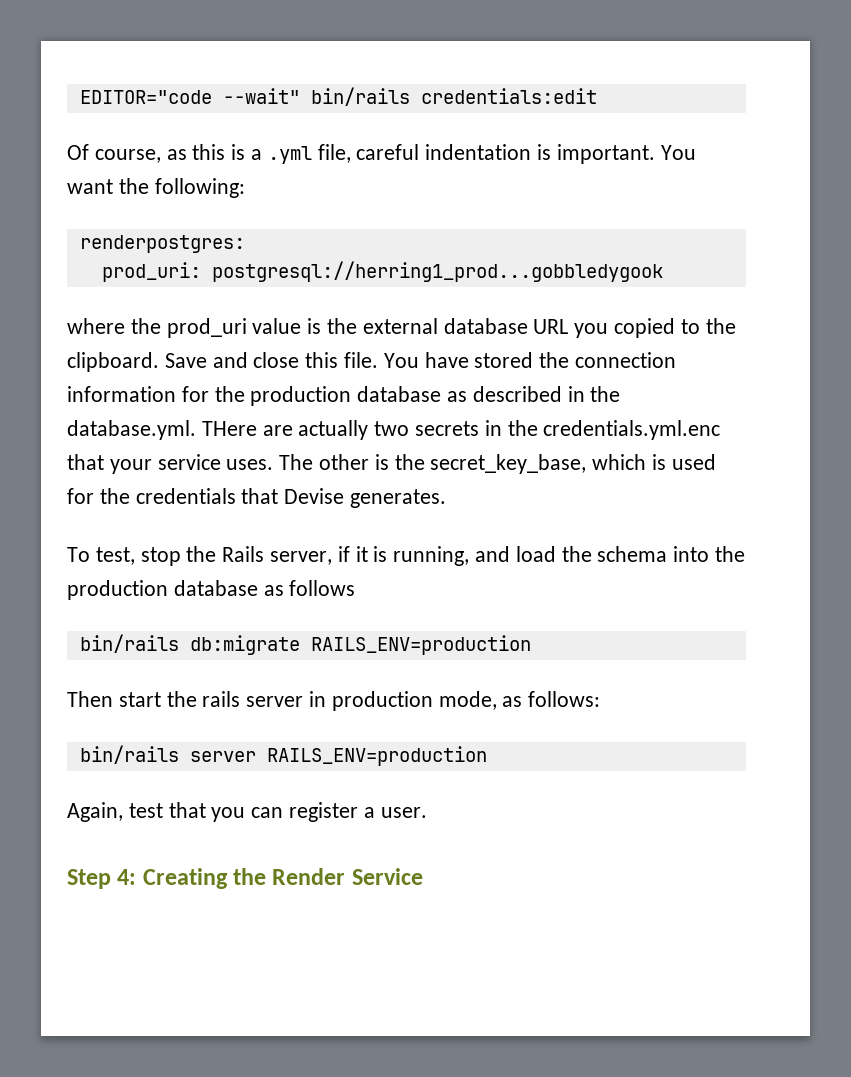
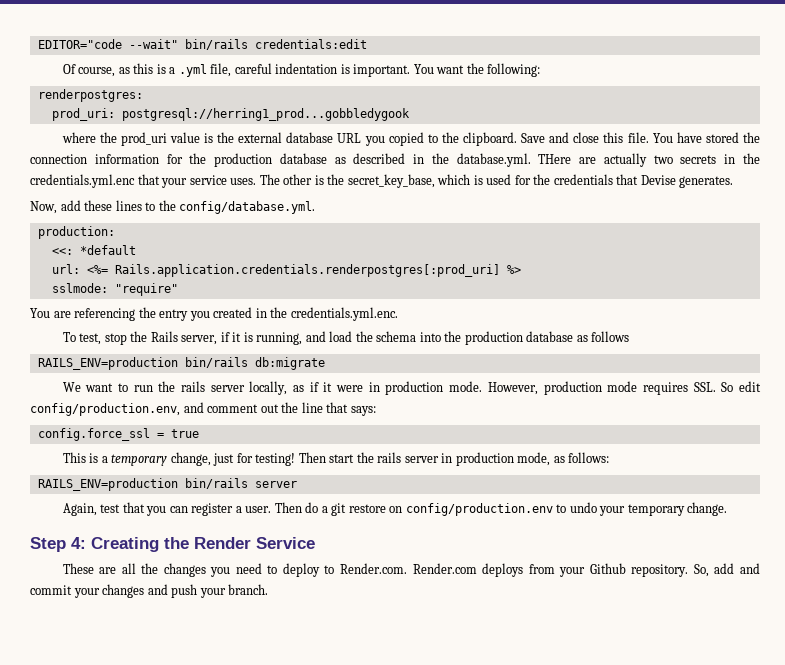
+ Now, add these lines to the config/database.yml.
+ production:
+ <<: *default
+ url: <%= Rails.application.credentials.renderpostgres[:prod_uri] %>
+ sslmode: "require"
+ You are referencing the entry you created in the credentials.yml.enc.
- bin/rails db:migrate RAILS_ENV=production
- Then start the rails server in production mode, as follows:
+ RAILS_ENV=production bin/rails db:migrate
+ We want to run the rails server locally, as if it were in production mode. However, production mode requires SSL. So edit config/production.env, and comment out the line that says:
+ config.force_ssl = true
+ This is a temporary change, just for testing! Then start the rails server in production mode, as follows:
- bin/rails server RAILS_ENV=production
+ RAILS_ENV=production bin/rails server
+ Then do a git restore on config/production.env to undo your temporary change.
+ These are all the changes you need to deploy to Render.com. Render.com deploys from your Github repository. So, add and commit your changes and push your branch.

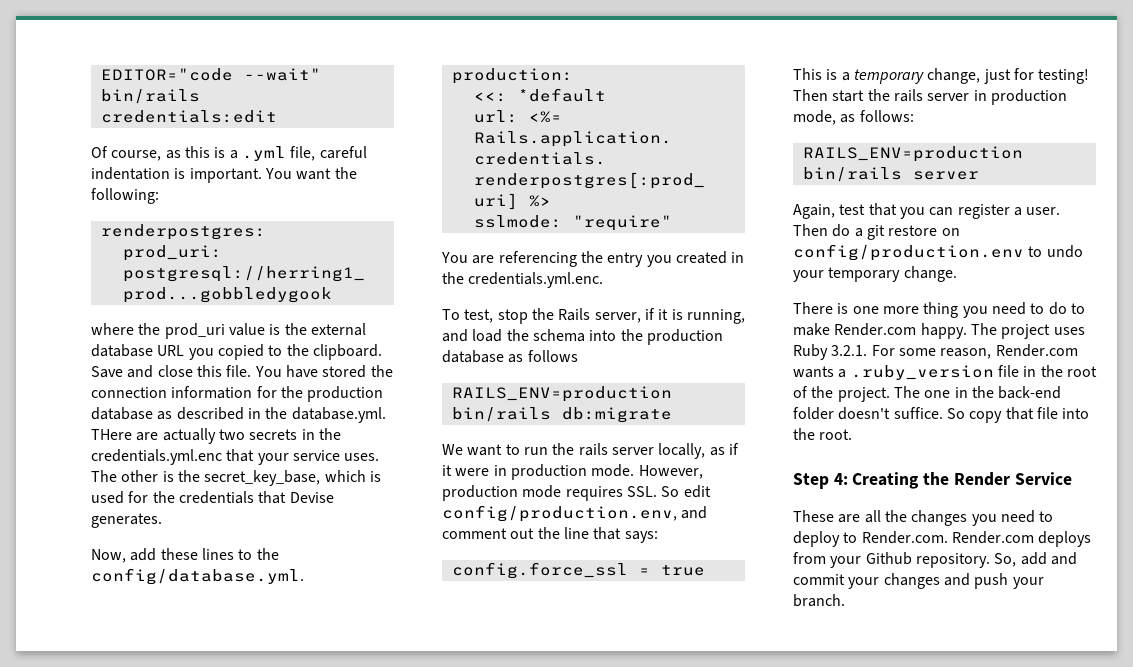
+ There is one more thing you need to do to make Render.com happy. The project uses Ruby 3.2.1. For some reason, Render.com wants a .ruby_version file in the root of the project. The one in the back-end folder doesn't suffice. So copy that file into the root.

